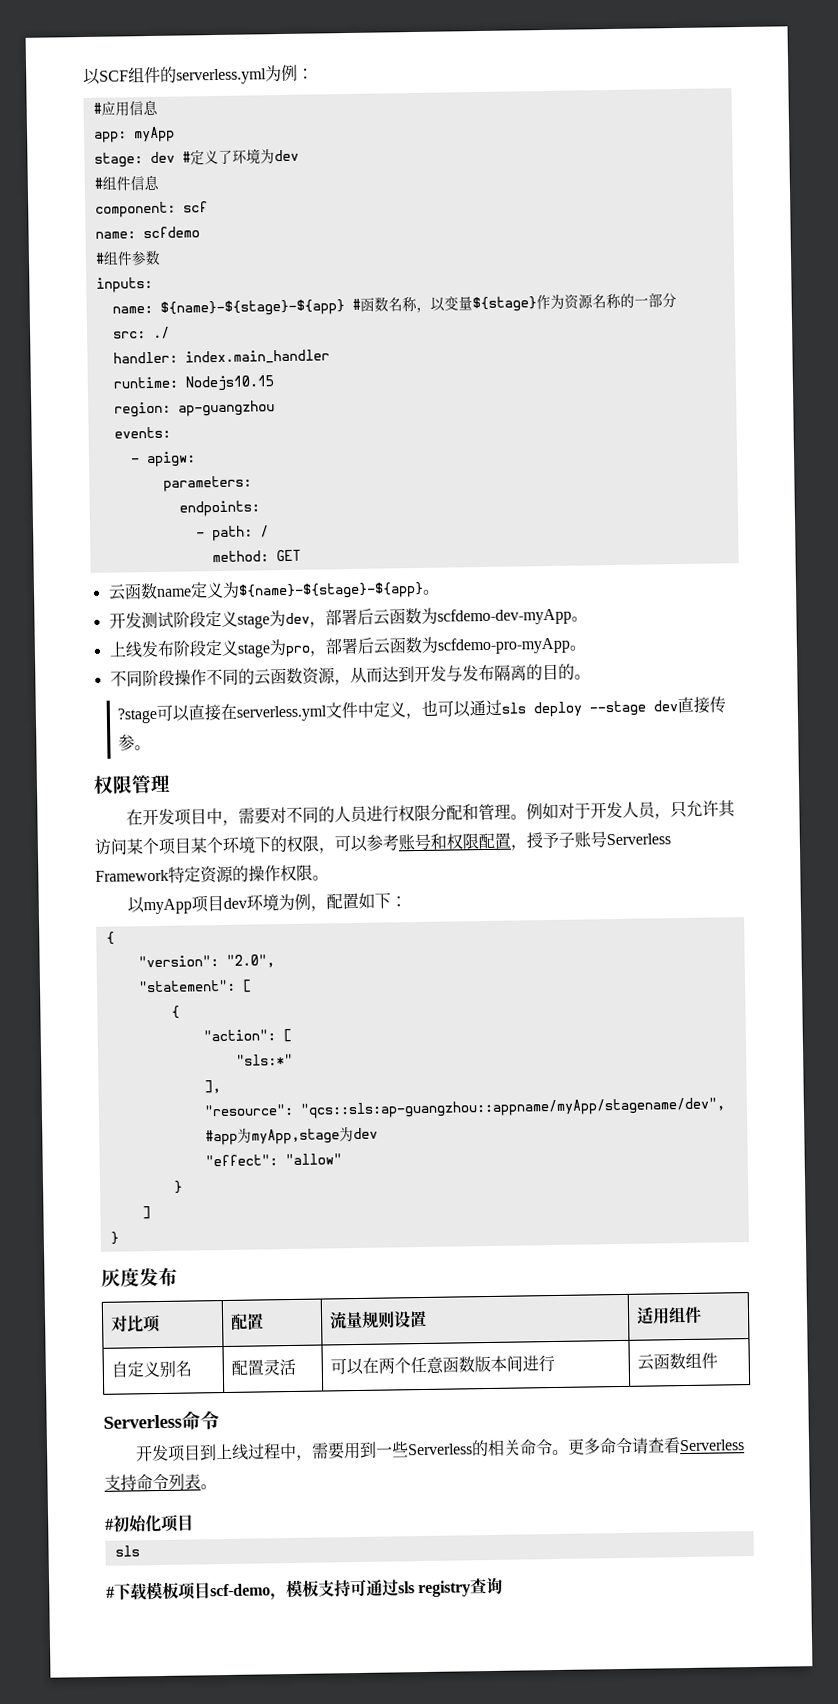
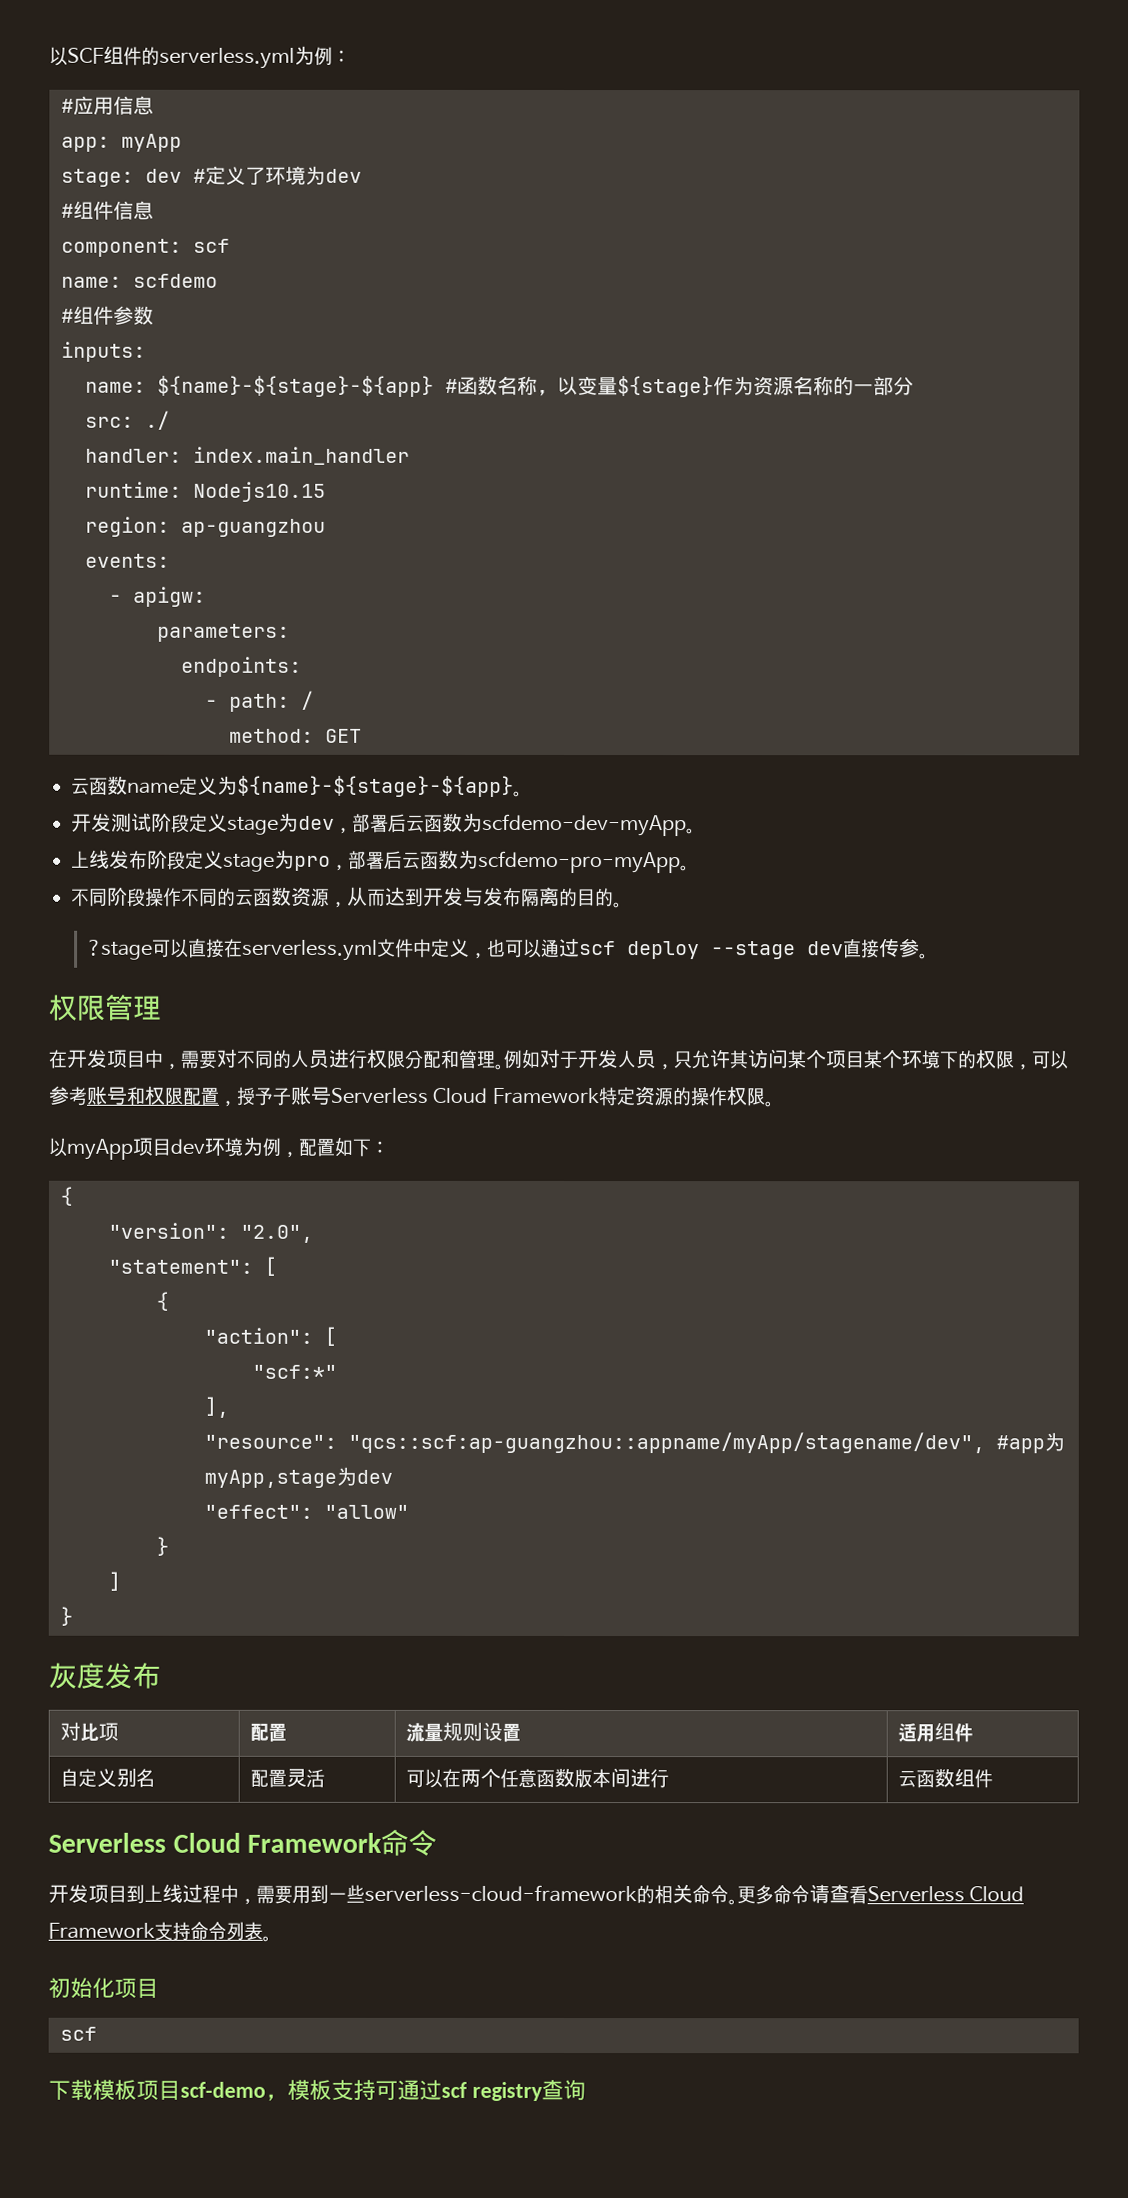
- ?stage可以直接在serverless.yml文件中定义，也可以通过sls deploy --stage dev直接传参。
+ ?stage可以直接在serverless.yml文件中定义，也可以通过scf deploy --stage dev直接传参。
- 例如对于开发人员，只允许其访问某个项目某个环境下的权限，可以参考账号和权限配置，授予子账号Serverless Framework特定资源的操作权限。
+ 例如对于开发人员，只允许其访问某个项目某个环境下的权限，可以参考账号和权限配置，授予子账号Serverless Cloud Framework特定资源的操作权限。
- "sls:*"
+ "scf:*"
- "resource": "qcs::sls:ap-guangzhou::appname/myApp/stagename/dev", #app为myApp,stage为dev
+ "resource": "qcs::scf:ap-guangzhou::appname/myApp/stagename/dev", #app为myApp,stage为dev
- Serverless命令
+ Serverless Cloud Framework命令
- 开发项目到上线过程中，需要用到一些Serverless的相关命令。
+ 开发项目到上线过程中，需要用到一些serverless-cloud-framework的相关命令。
- 更多命令请查看Serverless支持命令列表。
+ 更多命令请查看Serverless Cloud Framework支持命令列表。
- #初始化项目
- sls
- #下载模板项目scf-demo，模板支持可通过sls registry查询
+ 初始化项目
+ scf
+ 下载模板项目scf-demo，模板支持可通过scf registry查询

